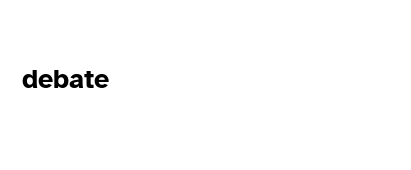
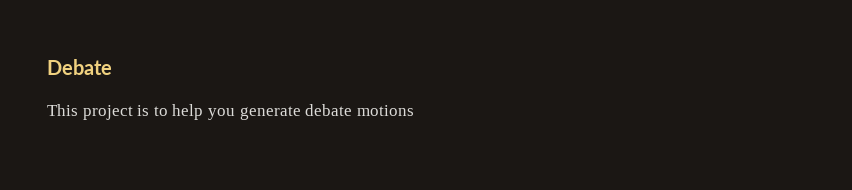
- debate
+ Debate
+ This project is to help you generate debate motions

